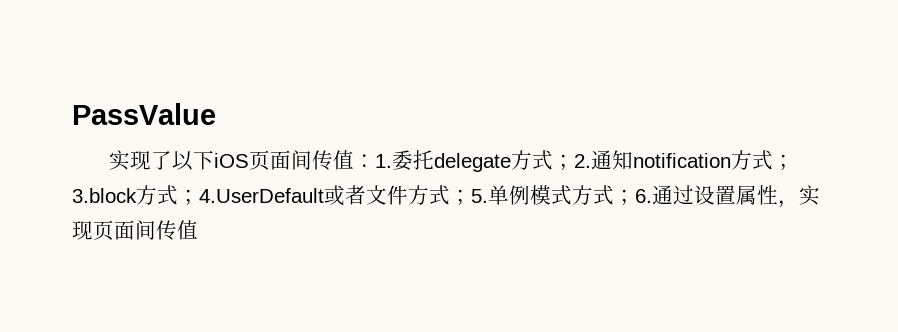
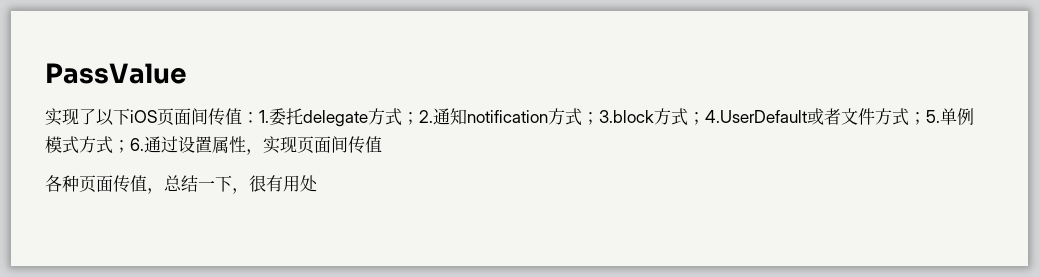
+ 各种页面传值，总结一下，很有用处

